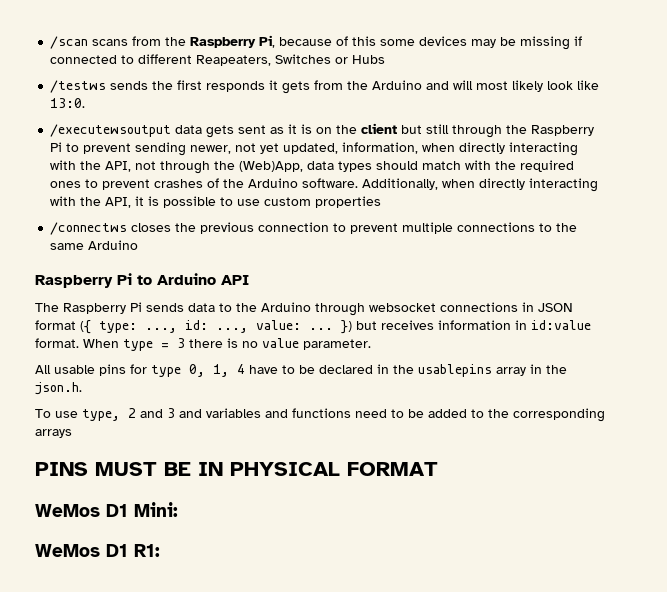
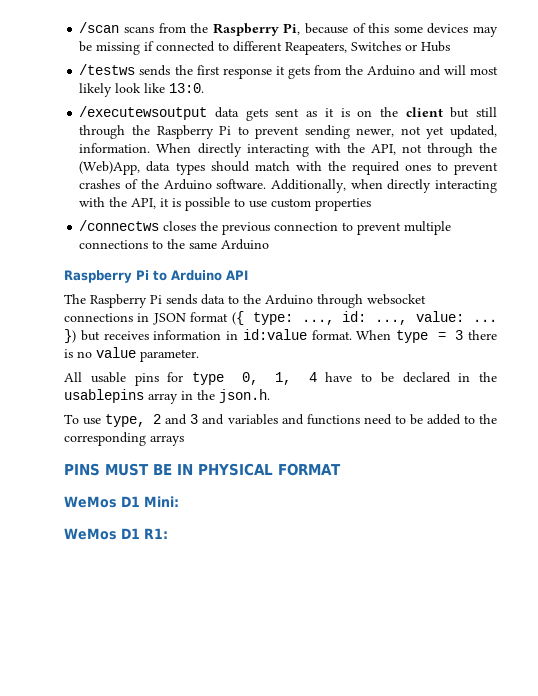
- /testws sends the first responds it gets from the Arduino and will most likely look like 13:0.
+ /testws sends the first response it gets from the Arduino and will most likely look like 13:0.
- /executewsoutput data gets sent as it is on the client but still through the Raspberry Pi to prevent sending newer, not yet updated, information, when directly interacting with the API, not through the (Web)App, data types should match with the required ones to prevent crashes of the Arduino software.
+ /executewsoutput data gets sent as it is on the client but still through the Raspberry Pi to prevent sending newer, not yet updated, information. When directly interacting with the API, not through the (Web)App, data types should match with the required ones to prevent crashes of the Arduino software.

